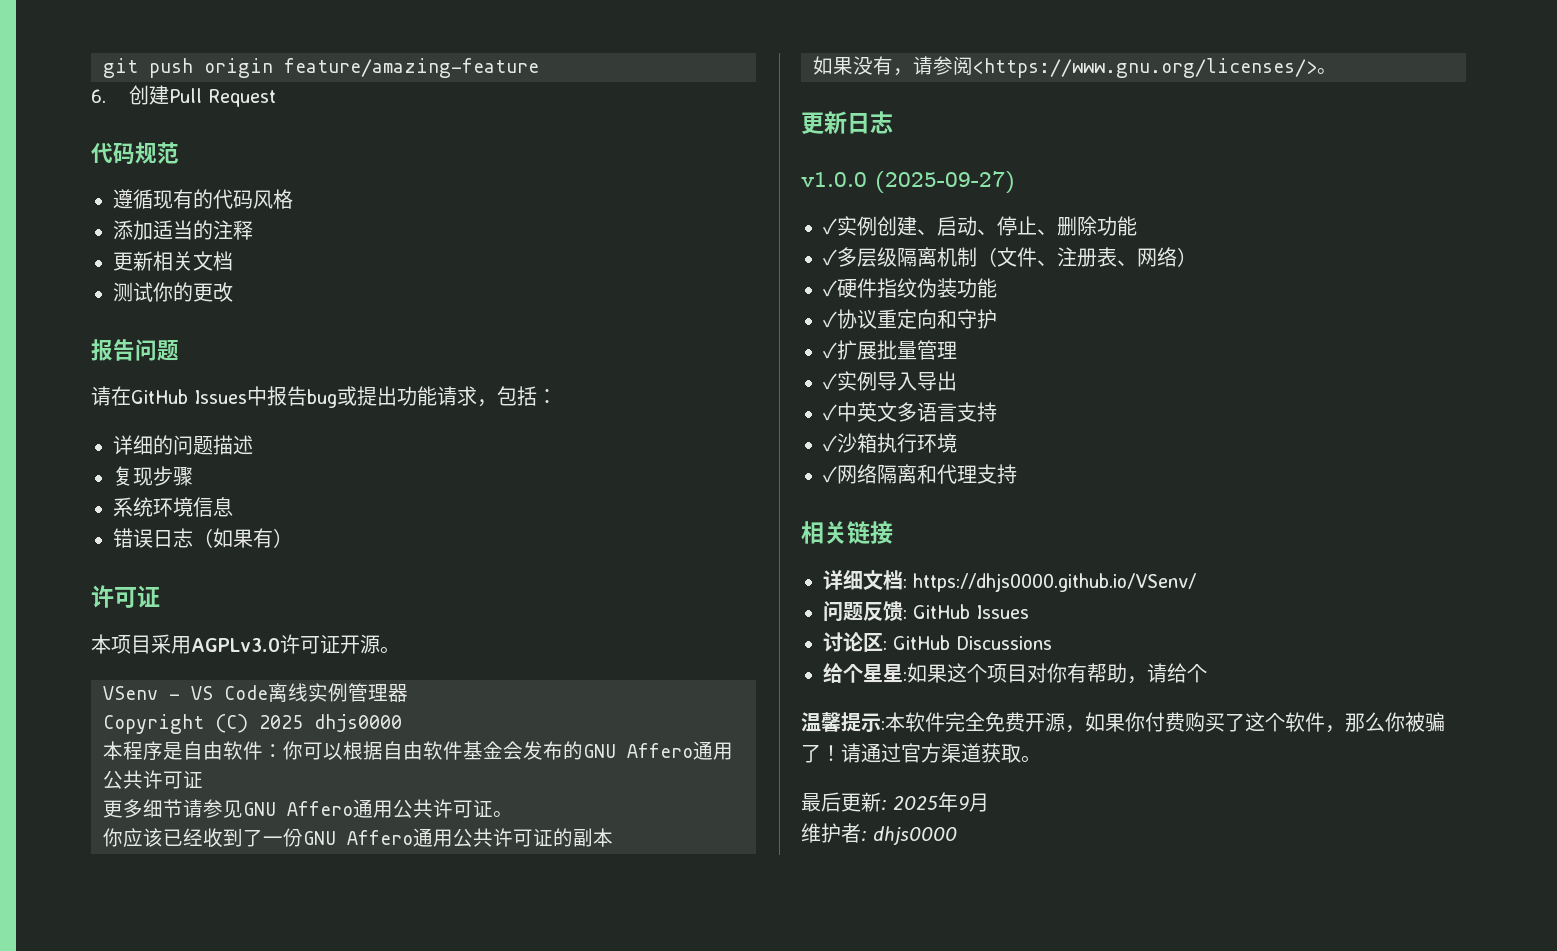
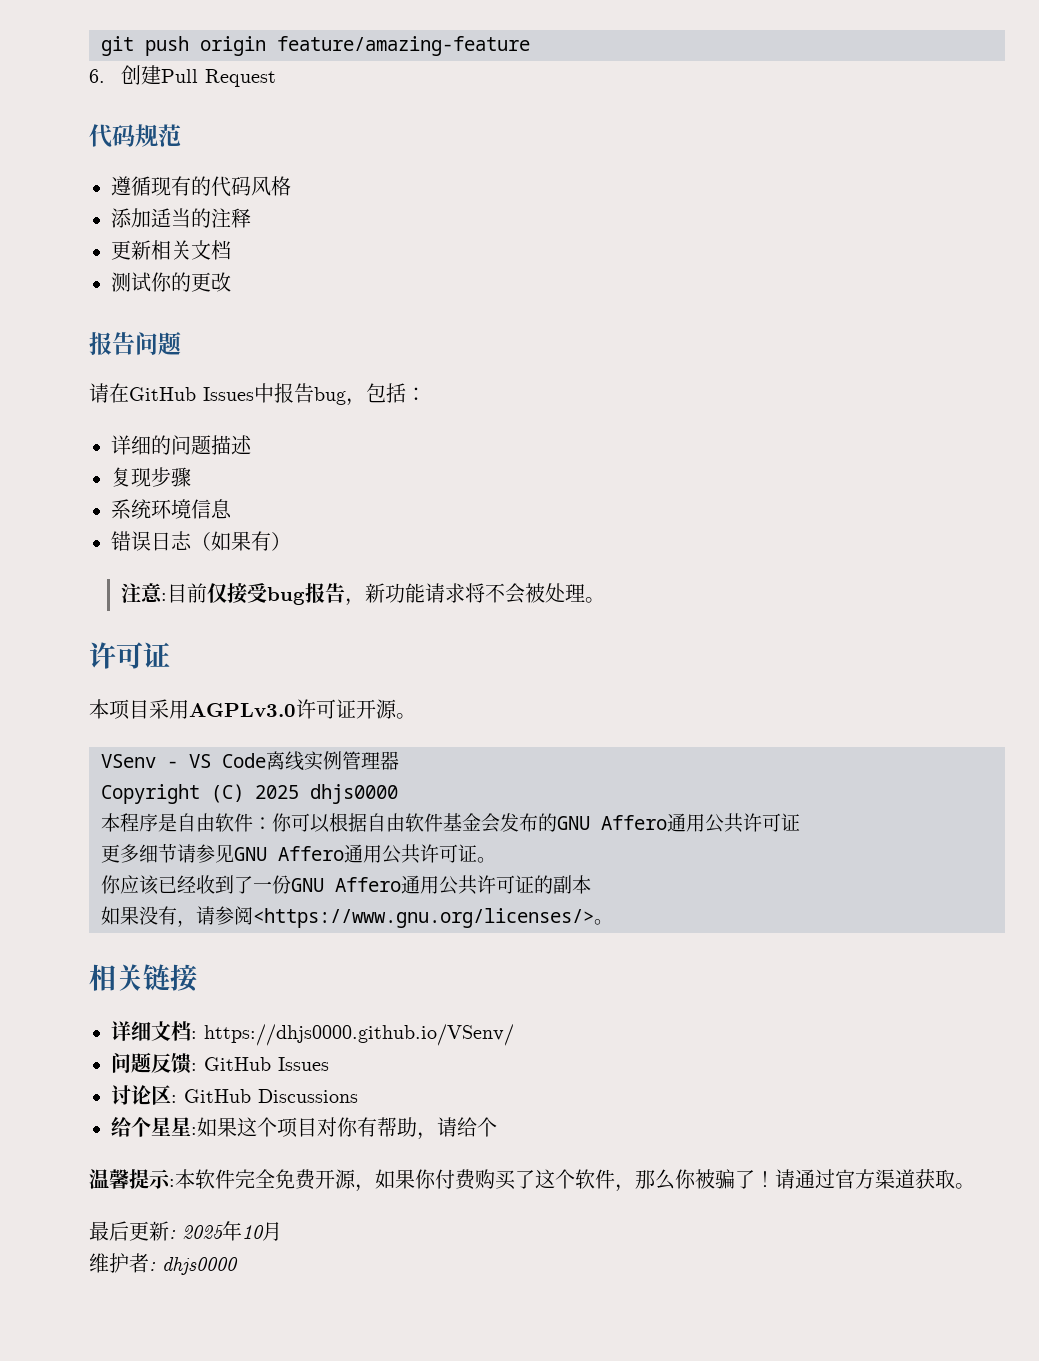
- 请在GitHub Issues中报告bug或提出功能请求，包括：
+ 请在GitHub Issues中报告bug，包括：
+ 注意:目前仅接受bug报告，新功能请求将不会被处理。
- 更新日志
- v1.0.0 (2025-09-27)
- ✓实例创建、启动、停止、删除功能
- ✓多层级隔离机制（文件、注册表、网络）
- ✓硬件指纹伪装功能
- ✓协议重定向和守护
- ✓扩展批量管理
- ✓实例导入导出
- ✓中英文多语言支持
- ✓沙箱执行环境
- ✓网络隔离和代理支持
- 最后更新: 2025年9月
+ 最后更新: 2025年10月

